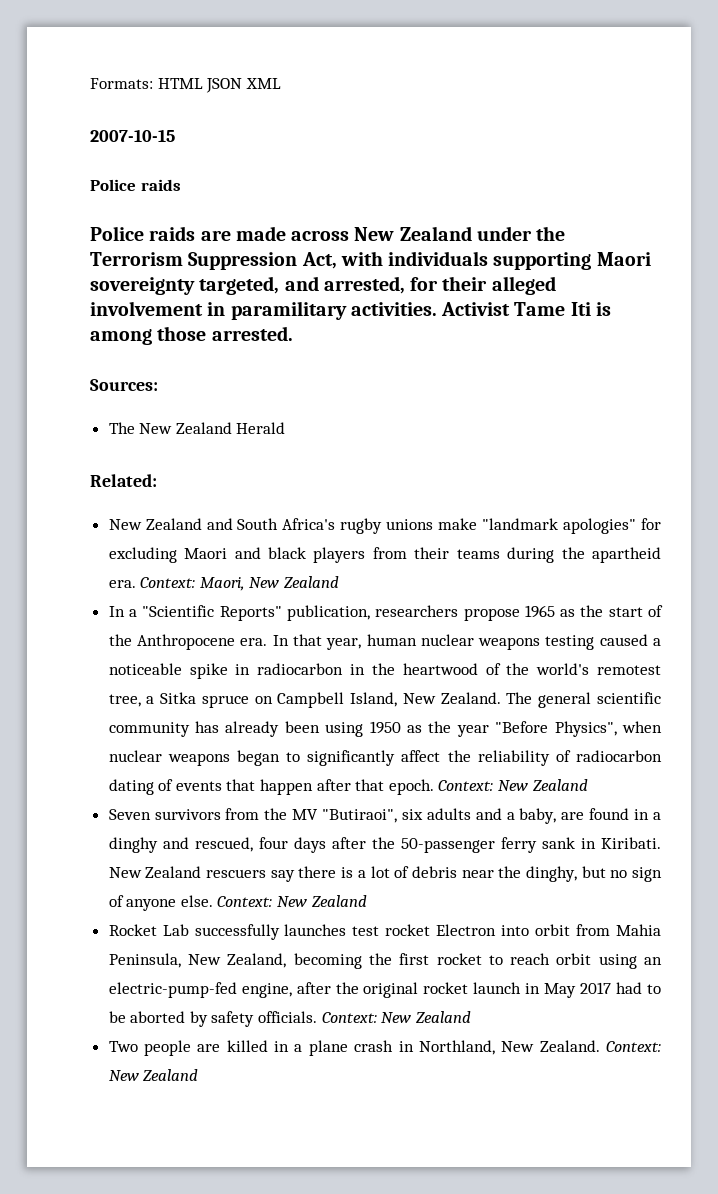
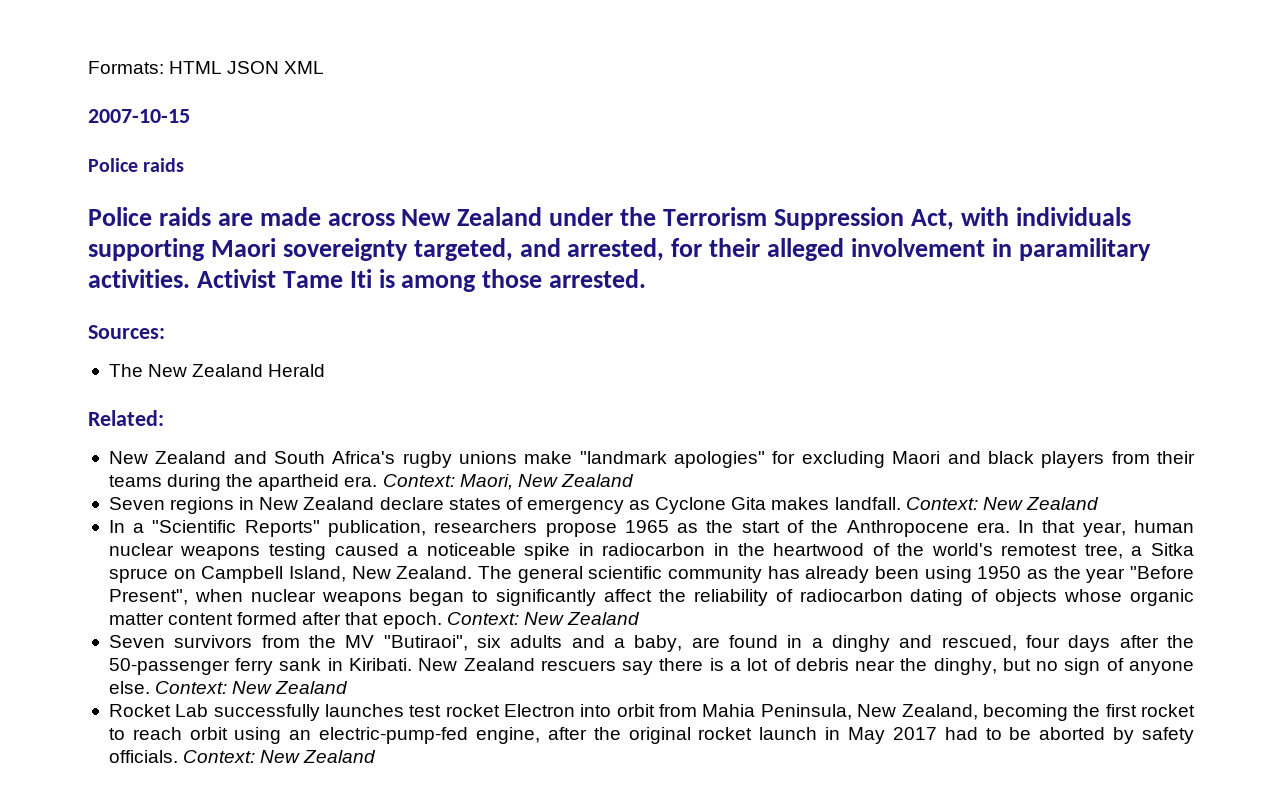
+ Seven regions in New Zealand declare states of emergency as Cyclone Gita makes landfall. Context: New Zealand
- The general scientific community has already been using 1950 as the year "Before Physics", when nuclear weapons began to significantly affect the reliability of radiocarbon dating of events that happen after that epoch.
+ The general scientific community has already been using 1950 as the year "Before Present", when nuclear weapons began to significantly affect the reliability of radiocarbon dating of objects whose organic matter content formed after that epoch.
- Two people are killed in a plane crash in Northland, New Zealand. Context: New Zealand

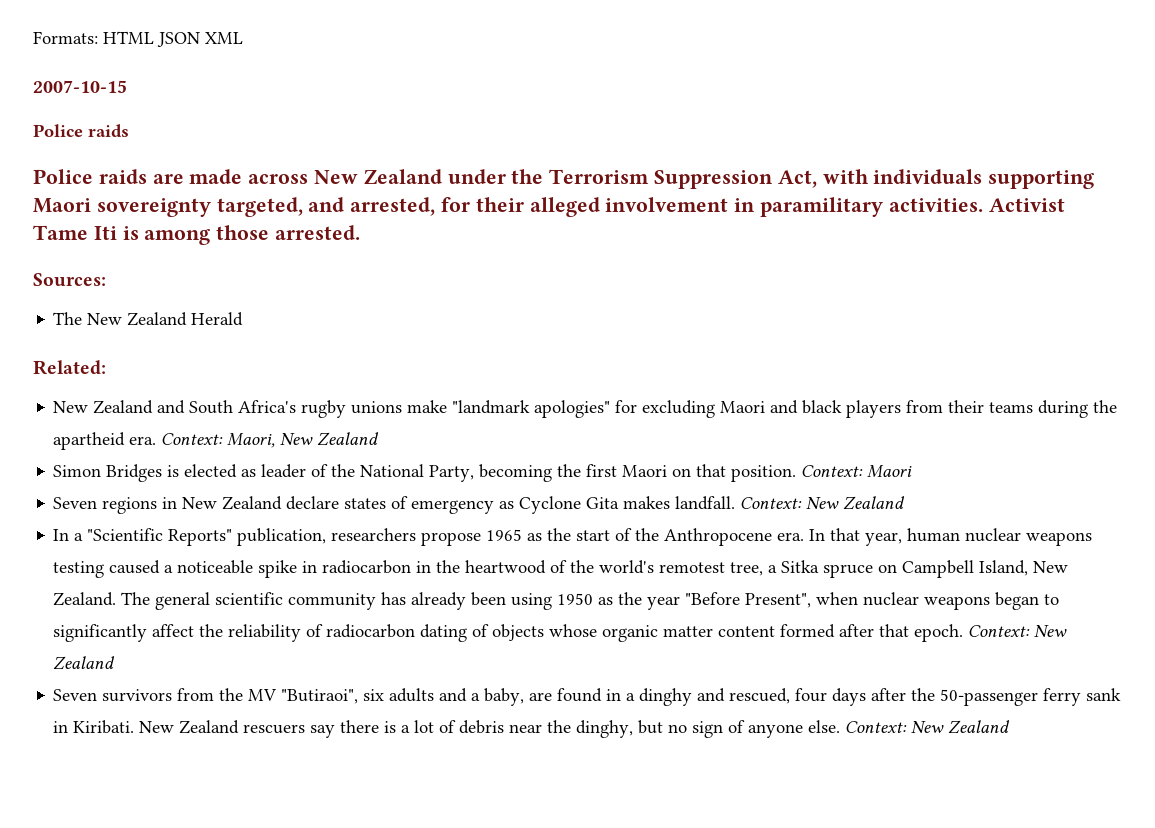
+ Simon Bridges is elected as leader of the National Party, becoming the first Maori on that position. Context: Maori
- Rocket Lab successfully launches test rocket Electron into orbit from Mahia Peninsula, New Zealand, becoming the first rocket to reach orbit using an electric-pump-fed engine, after the original rocket launch in May 2017 had to be aborted by safety officials. Context: New Zealand

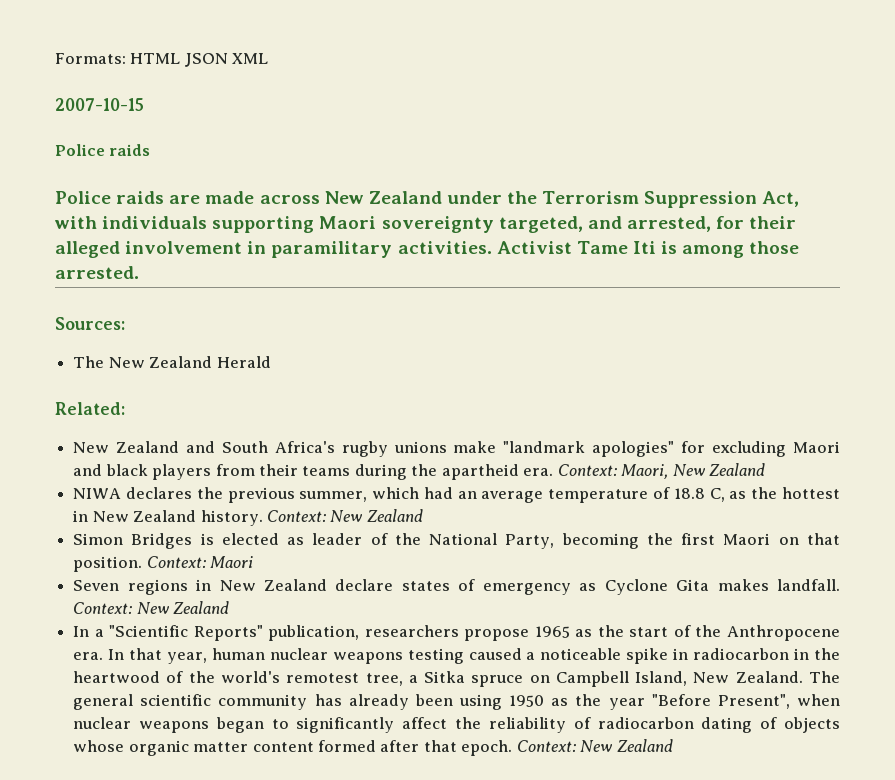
+ NIWA declares the previous summer, which had an average temperature of 18.8 C, as the hottest in New Zealand history. Context: New Zealand
- Seven survivors from the MV "Butiraoi", six adults and a baby, are found in a dinghy and rescued, four days after the 50-passenger ferry sank in Kiribati. New Zealand rescuers say there is a lot of debris near the dinghy, but no sign of anyone else. Context: New Zealand

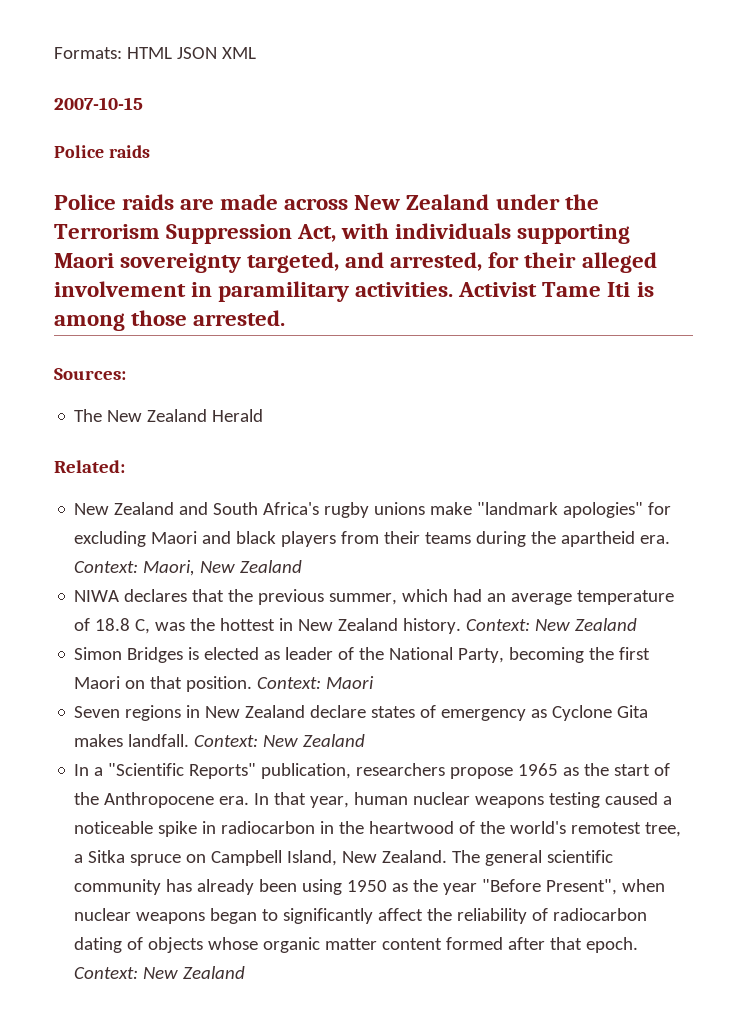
- NIWA declares the previous summer, which had an average temperature of 18.8 C, as the hottest in New Zealand history.
+ NIWA declares that the previous summer, which had an average temperature of 18.8 C, was the hottest in New Zealand history.

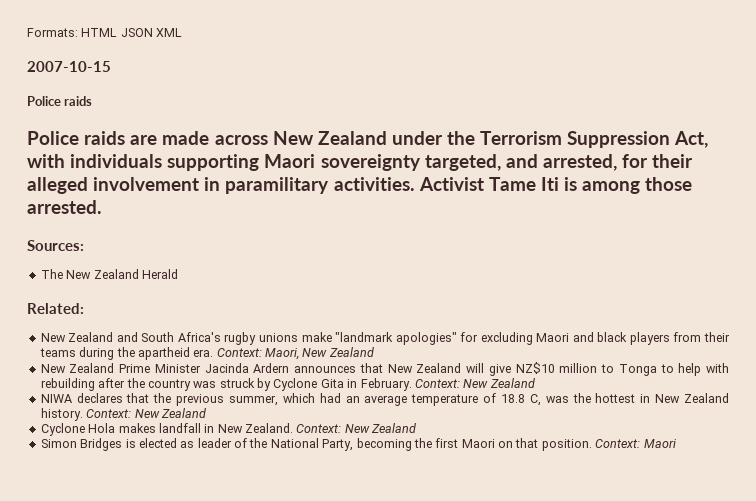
+ New Zealand Prime Minister Jacinda Ardern announces that New Zealand will give NZ$10 million to Tonga to help with rebuilding after the country was struck by Cyclone Gita in February. Context: New Zealand
+ Cyclone Hola makes landfall in New Zealand. Context: New Zealand
- Seven regions in New Zealand declare states of emergency as Cyclone Gita makes landfall. Context: New Zealand
- In a "Scientific Reports" publication, researchers propose 1965 as the start of the Anthropocene era. In that year, human nuclear weapons testing caused a noticeable spike in radiocarbon in the heartwood of the world's remotest tree, a Sitka spruce on Campbell Island, New Zealand. The general scientific community has already been using 1950 as the year "Before Present", when nuclear weapons began to significantly affect the reliability of radiocarbon dating of objects whose organic matter content formed after that epoch. Context: New Zealand

